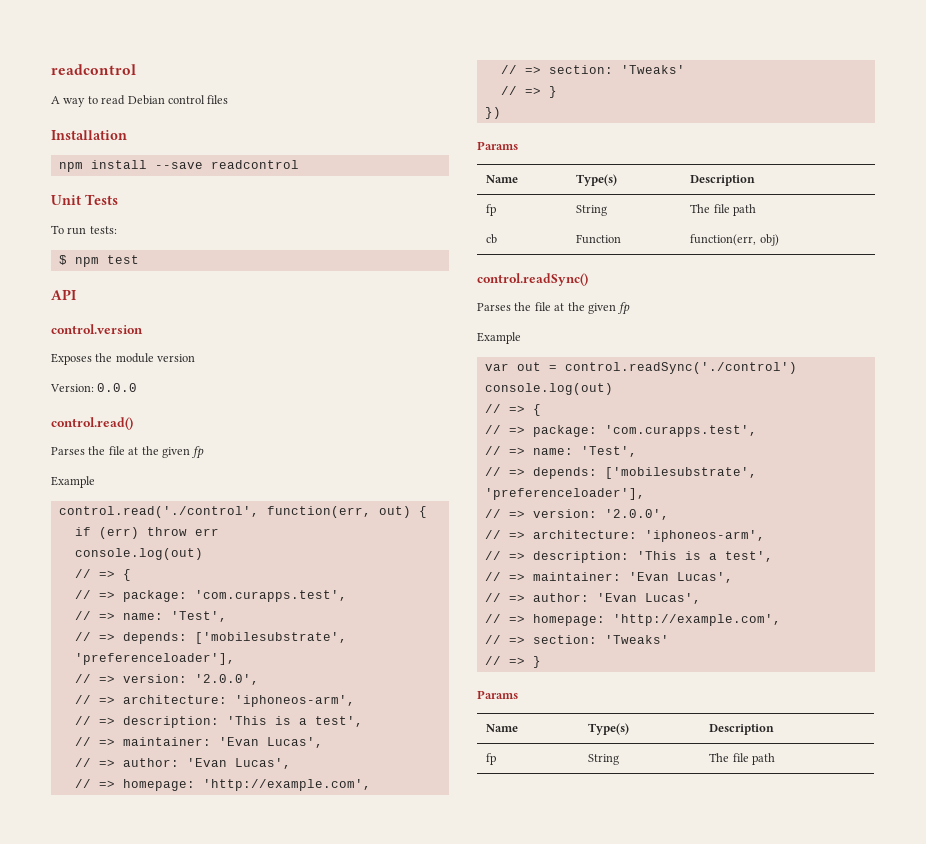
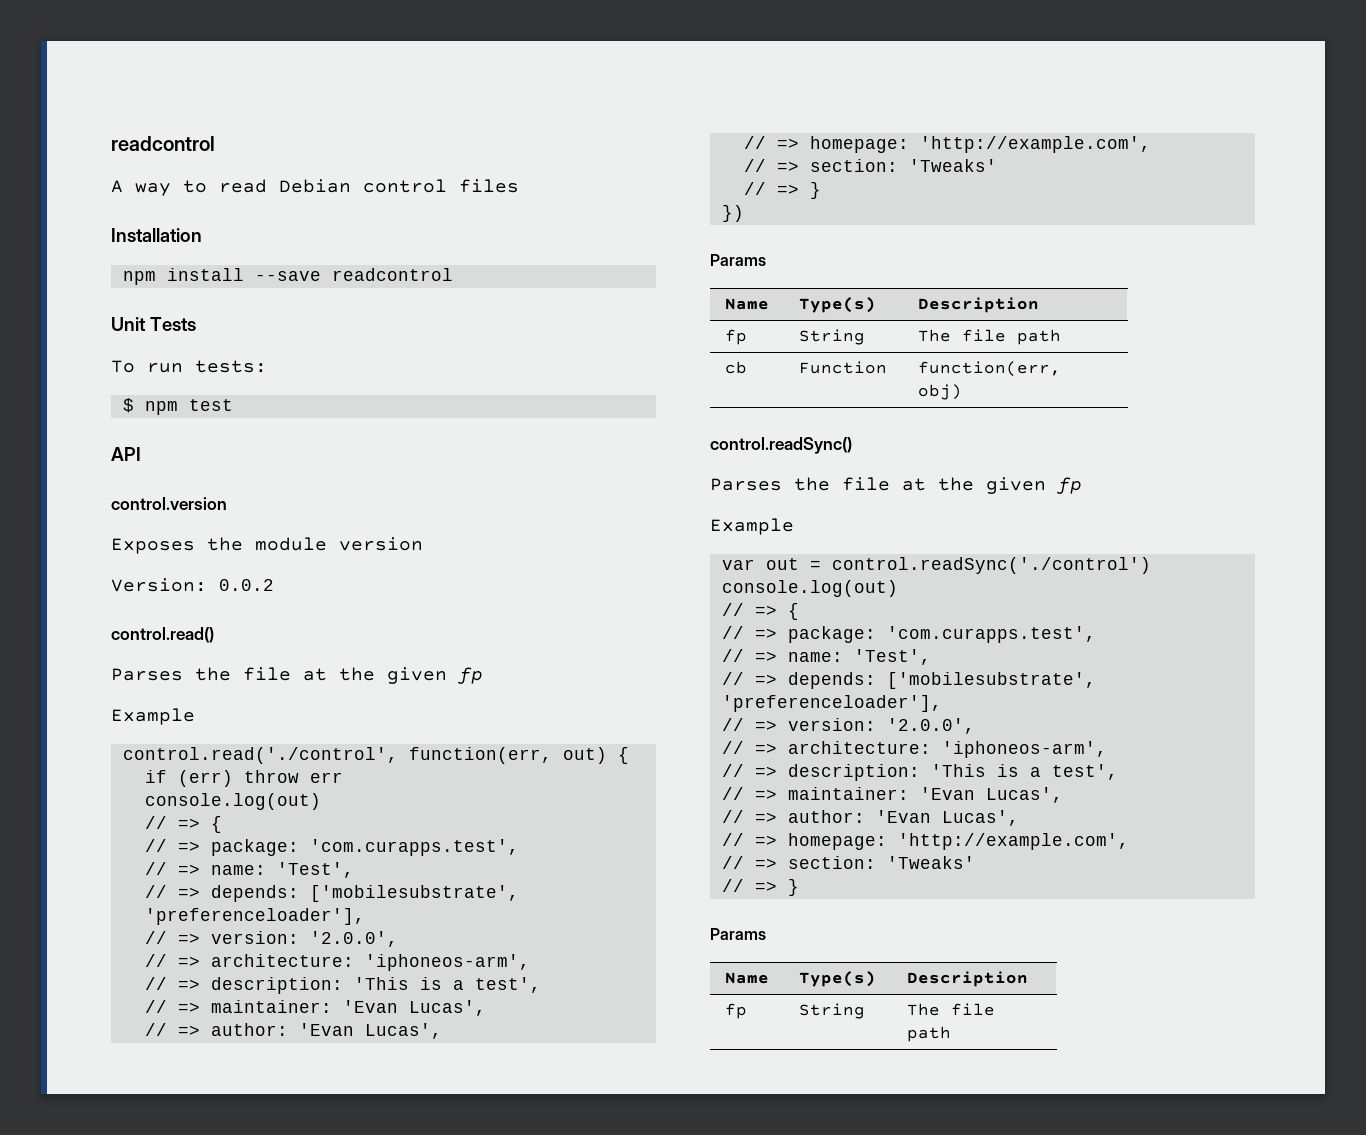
- Version: 0.0.0
+ Version: 0.0.2

